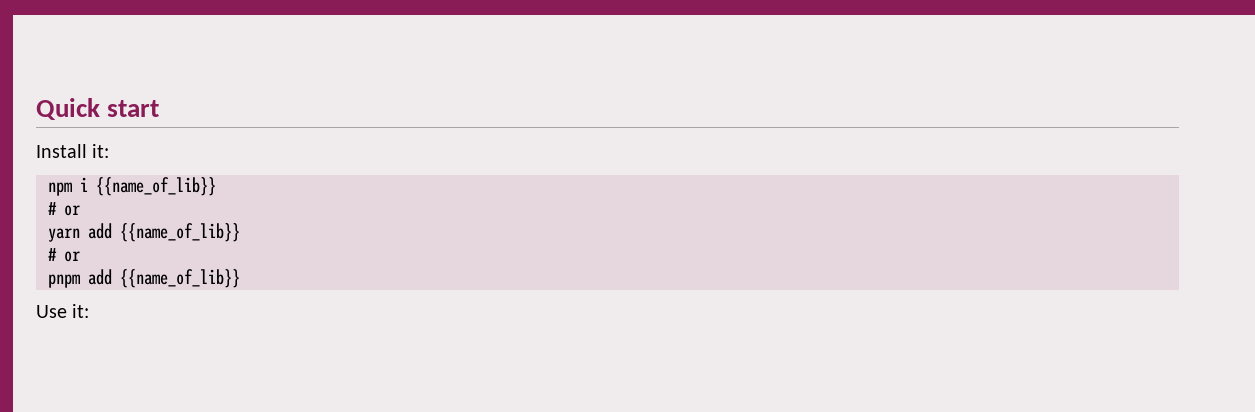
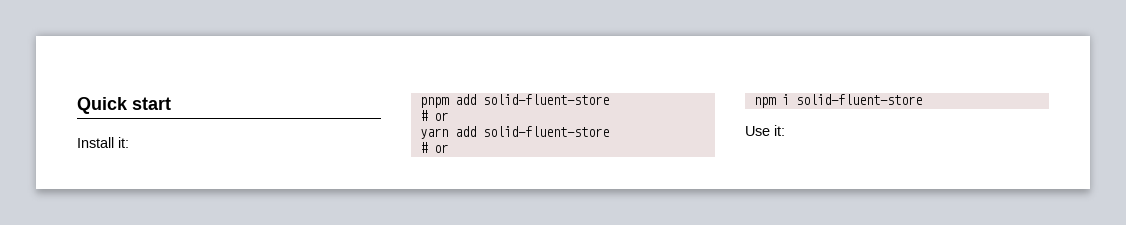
- npm i {{name_of_lib}}
+ pnpm add solid-fluent-store
- yarn add {{name_of_lib}}
+ yarn add solid-fluent-store
  # or
- pnpm add {{name_of_lib}}
+ npm i solid-fluent-store

